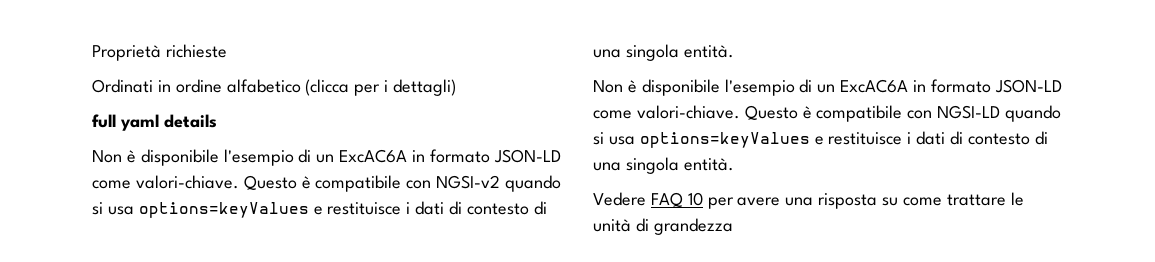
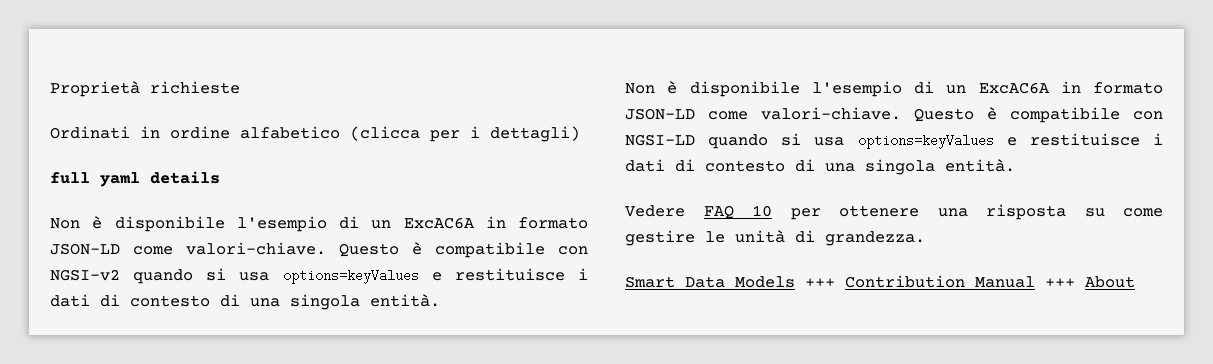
- Vedere FAQ 10 per avere una risposta su come trattare le unità di grandezza
+ Vedere FAQ 10 per ottenere una risposta su come gestire le unità di grandezza.
+ Smart Data Models +++ Contribution Manual +++ About

